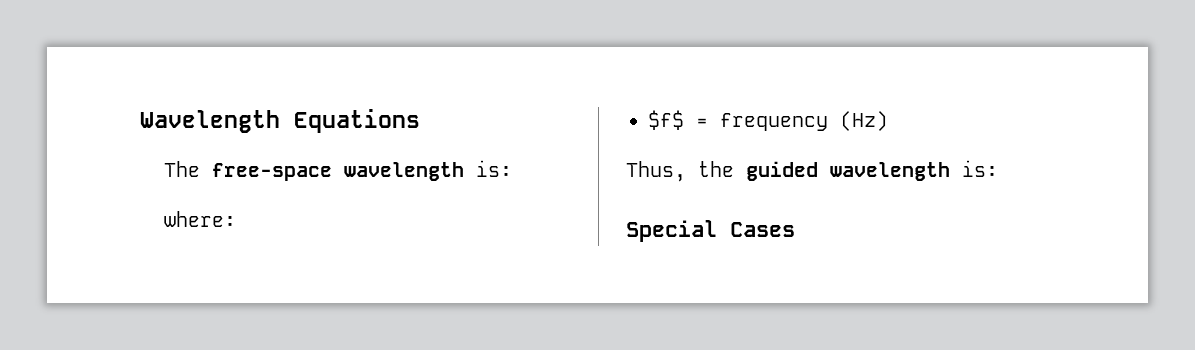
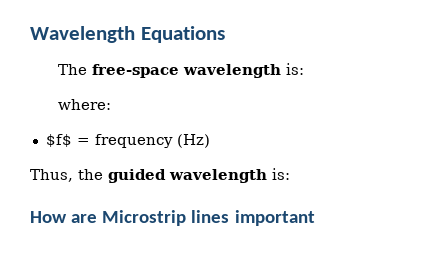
- Special Cases
+ How are Microstrip lines important

